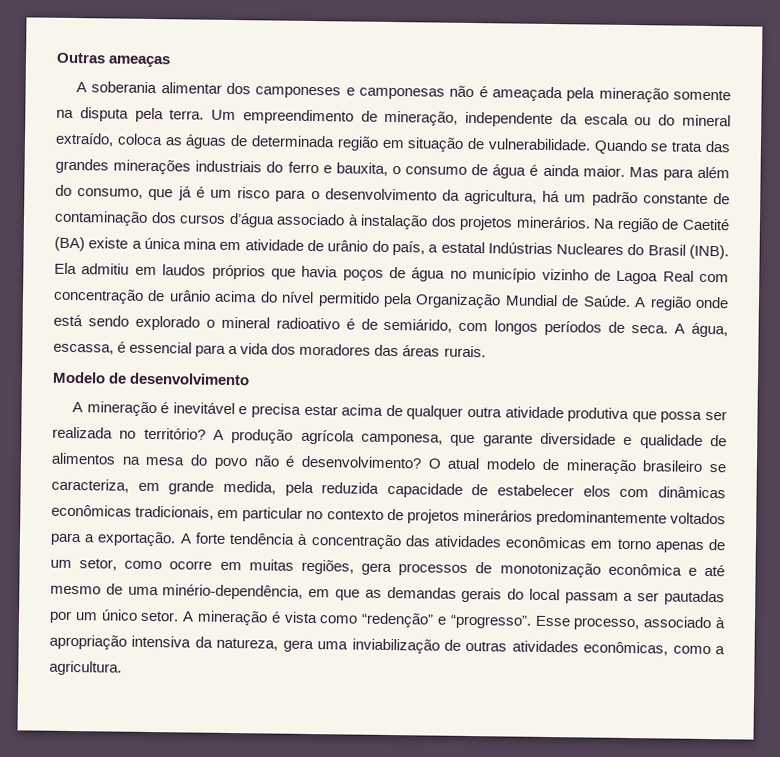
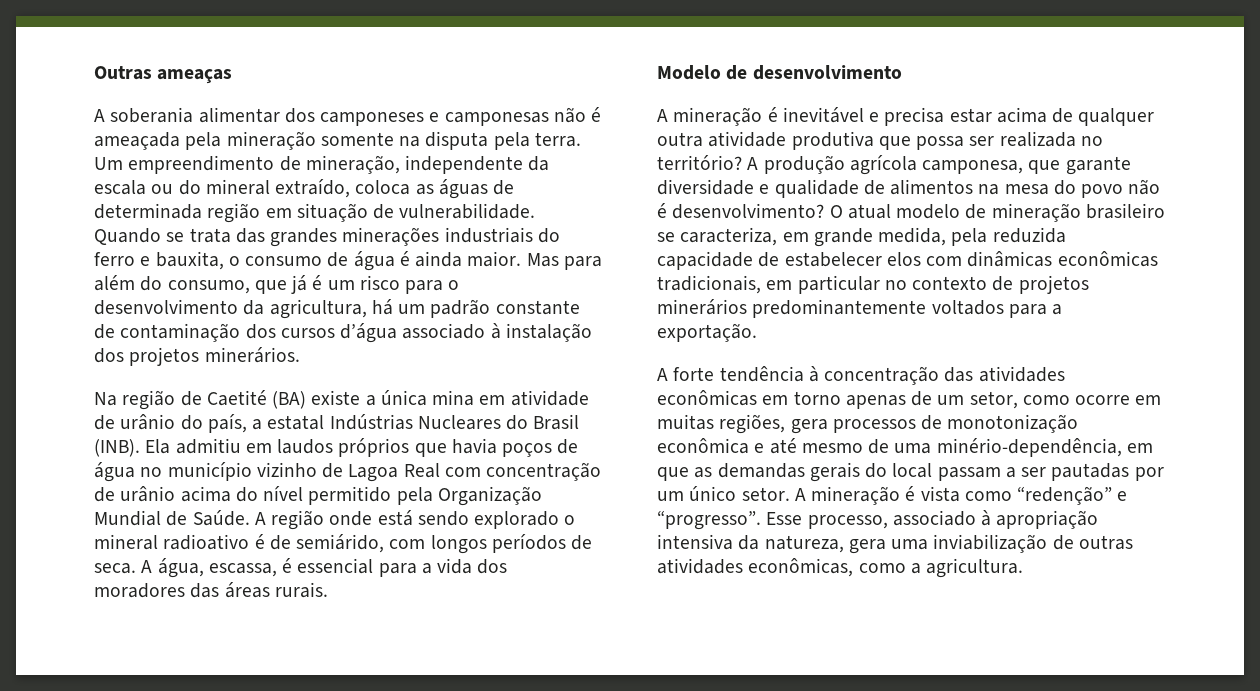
- Mas para além do consumo, que já é um risco para o desenvolvimento da agricultura, há um padrão constante de contaminação dos cursos d’água associado à instalação dos projetos minerários. Na região de Caetité (BA) existe a única mina em atividade de urânio do país, a estatal Indústrias Nucleares do Brasil (INB).
+ Mas para além do consumo, que já é um risco para o desenvolvimento da agricultura, há um padrão constante de contaminação dos cursos d’água associado à instalação dos projetos minerários.
+ Na região de Caetité (BA) existe a única mina em atividade de urânio do país, a estatal Indústrias Nucleares do Brasil (INB).
- O atual modelo de mineração brasileiro se caracteriza, em grande medida, pela reduzida capacidade de estabelecer elos com dinâmicas econômicas tradicionais, em particular no contexto de projetos minerários predominantemente voltados para a exportação. A forte tendência à concentração das atividades econômicas em torno apenas de um setor, como ocorre em muitas regiões, gera processos de monotonização econômica e até mesmo de uma minério-dependência, em que as demandas gerais do local passam a ser pautadas por um único setor.
+ O atual modelo de mineração brasileiro se caracteriza, em grande medida, pela reduzida capacidade de estabelecer elos com dinâmicas econômicas tradicionais, em particular no contexto de projetos minerários predominantemente voltados para a exportação.
+ A forte tendência à concentração das atividades econômicas em torno apenas de um setor, como ocorre em muitas regiões, gera processos de monotonização econômica e até mesmo de uma minério-dependência, em que as demandas gerais do local passam a ser pautadas por um único setor.

